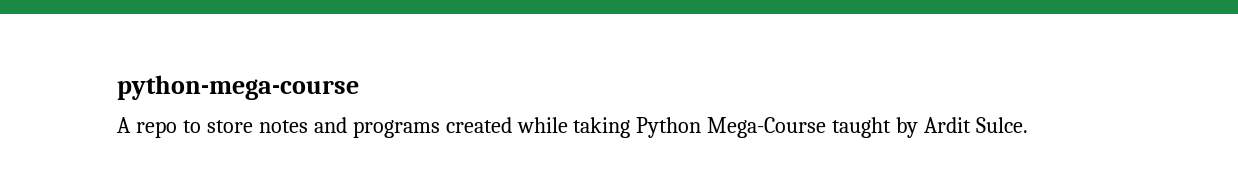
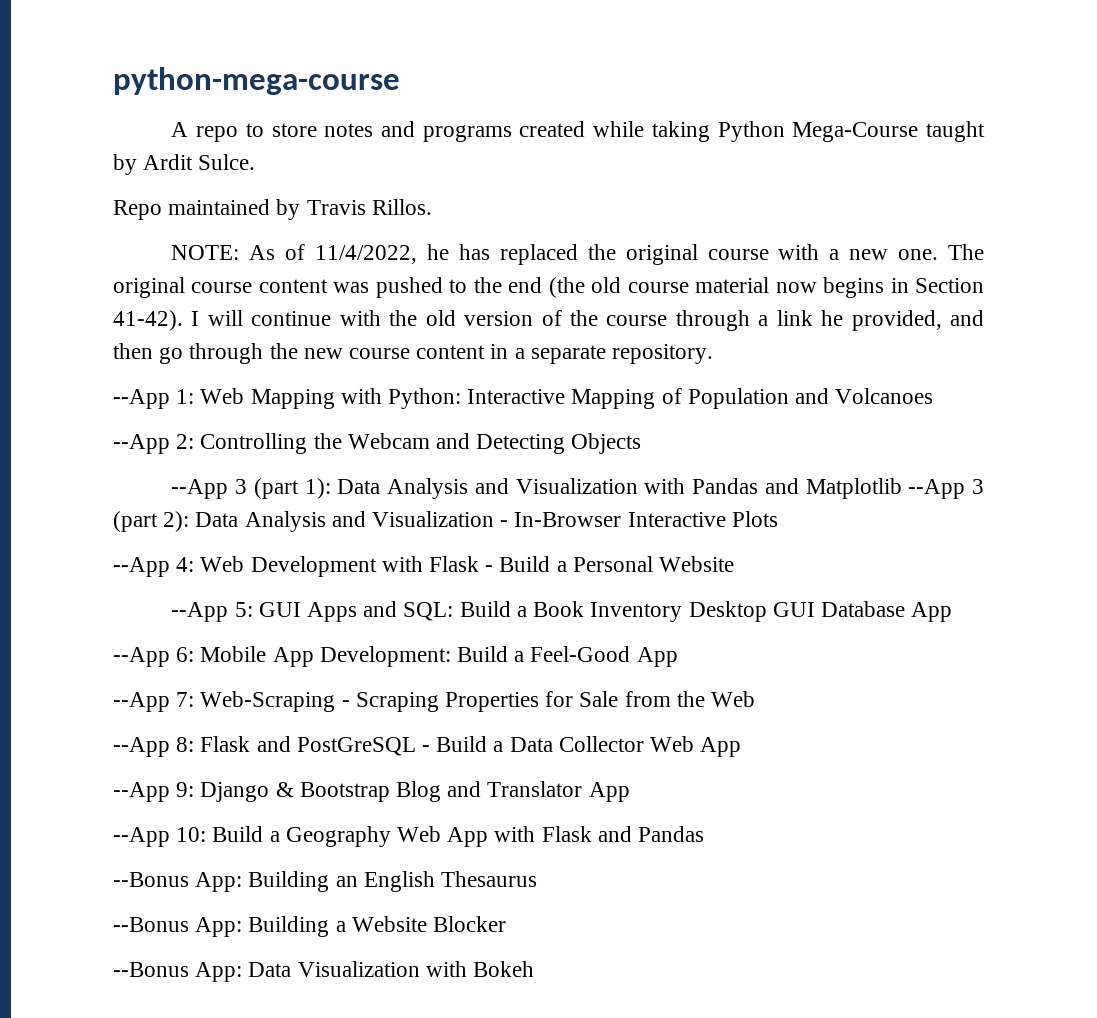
+ Repo maintained by Travis Rillos.
+ NOTE: As of 11/4/2022, he has replaced the original course with a new one. The original course content was pushed to the end (the old course material now begins in Section 41-42). I will continue with the old version of the course through a link he provided, and then go through the new course content in a separate repository.
+ --App 1: Web Mapping with Python: Interactive Mapping of Population and Volcanoes
+ --App 2: Controlling the Webcam and Detecting Objects
+ --App 3 (part 1): Data Analysis and Visualization with Pandas and Matplotlib --App 3 (part 2): Data Analysis and Visualization - In-Browser Interactive Plots
+ --App 4: Web Development with Flask - Build a Personal Website
+ --App 5: GUI Apps and SQL: Build a Book Inventory Desktop GUI Database App
+ --App 6: Mobile App Development: Build a Feel-Good App
+ --App 7: Web-Scraping - Scraping Properties for Sale from the Web
+ --App 8: Flask and PostGreSQL - Build a Data Collector Web App
+ --App 9: Django & Bootstrap Blog and Translator App
+ --App 10: Build a Geography Web App with Flask and Pandas
+ --Bonus App: Building an English Thesaurus
+ --Bonus App: Building a Website Blocker
+ --Bonus App: Data Visualization with Bokeh

